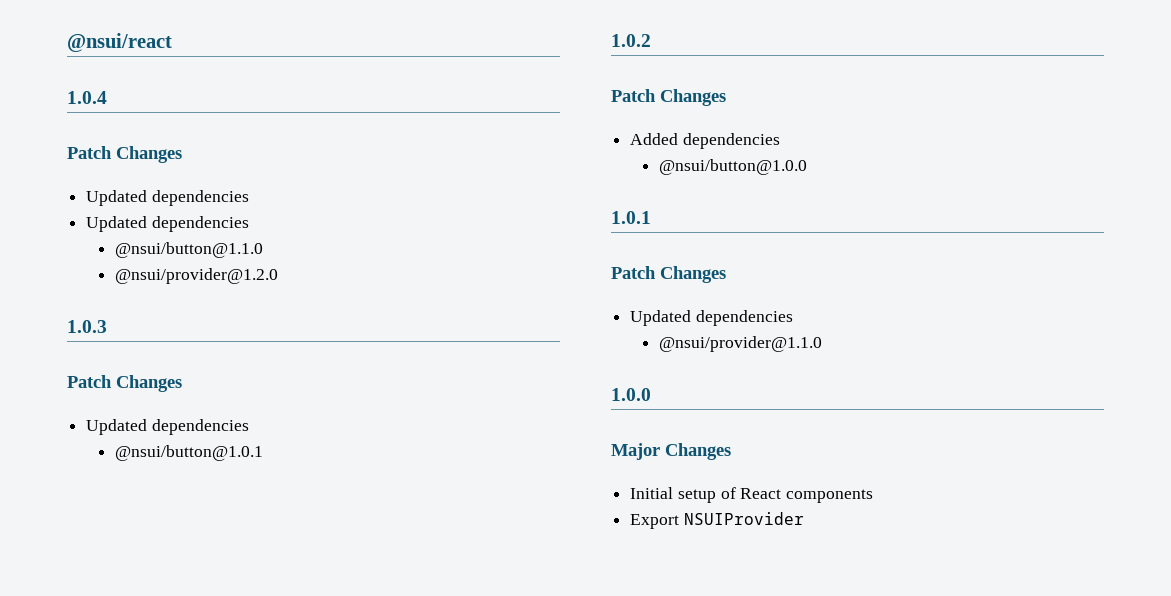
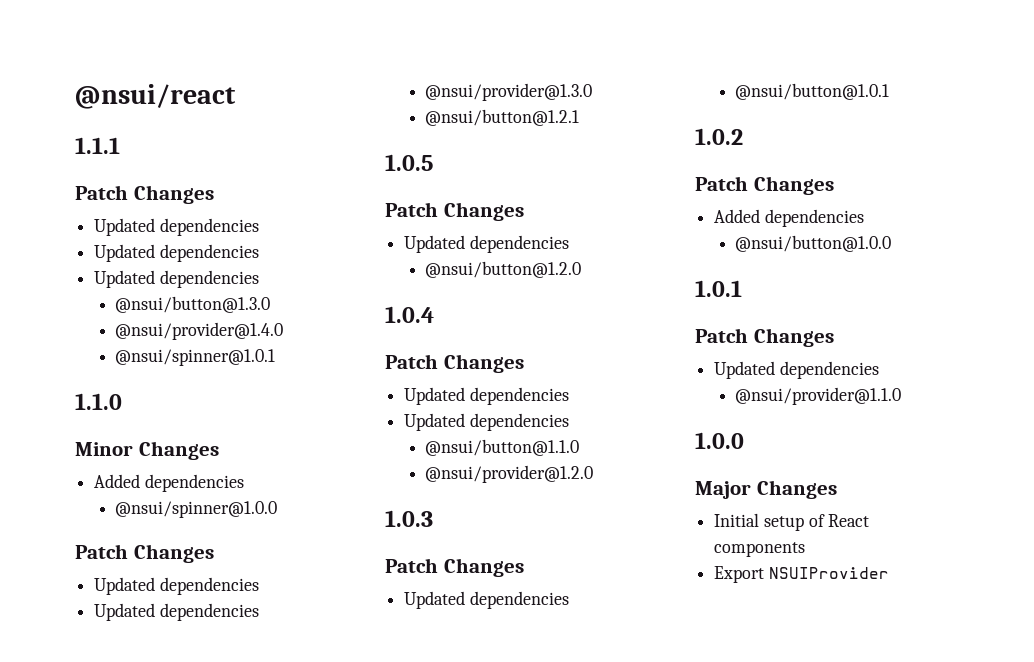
+ 1.1.1
+ Patch Changes
+ Updated dependencies
+ Updated dependencies
+ Updated dependencies
+ @nsui/button@1.3.0
+ @nsui/provider@1.4.0
+ @nsui/spinner@1.0.1
+ 1.1.0
+ Minor Changes
+ Added dependencies
+ @nsui/spinner@1.0.0
+ Patch Changes
+ Updated dependencies
+ Updated dependencies
+ @nsui/provider@1.3.0
+ @nsui/button@1.2.1
+ 1.0.5
+ Patch Changes
+ Updated dependencies
+ @nsui/button@1.2.0

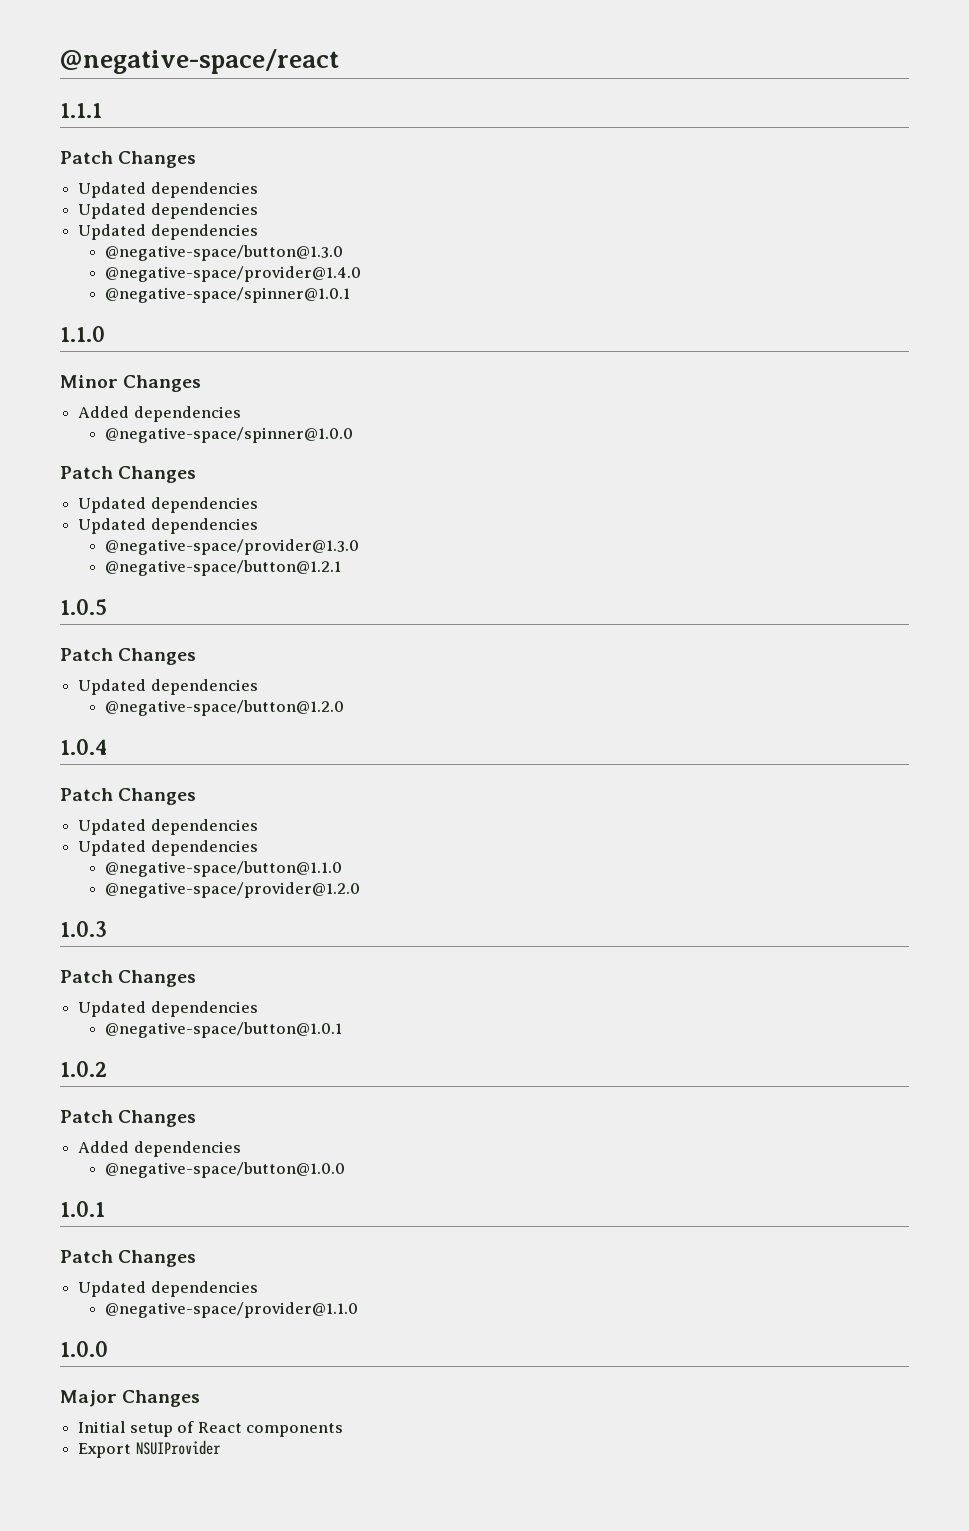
- @nsui/react
+ @negative-space/react
- @nsui/button@1.3.0
- @nsui/provider@1.4.0
- @nsui/spinner@1.0.1
+ @negative-space/button@1.3.0
+ @negative-space/provider@1.4.0
+ @negative-space/spinner@1.0.1
- @nsui/spinner@1.0.0
+ @negative-space/spinner@1.0.0
  Patch Changes
  Updated dependencies
  Updated dependencies
- @nsui/provider@1.3.0
- @nsui/button@1.2.1
+ @negative-space/provider@1.3.0
+ @negative-space/button@1.2.1
- @nsui/button@1.2.0
+ @negative-space/button@1.2.0
- @nsui/button@1.1.0
- @nsui/provider@1.2.0
+ @negative-space/button@1.1.0
+ @negative-space/provider@1.2.0
- @nsui/button@1.0.1
+ @negative-space/button@1.0.1
- @nsui/button@1.0.0
+ @negative-space/button@1.0.0
- @nsui/provider@1.1.0
+ @negative-space/provider@1.1.0

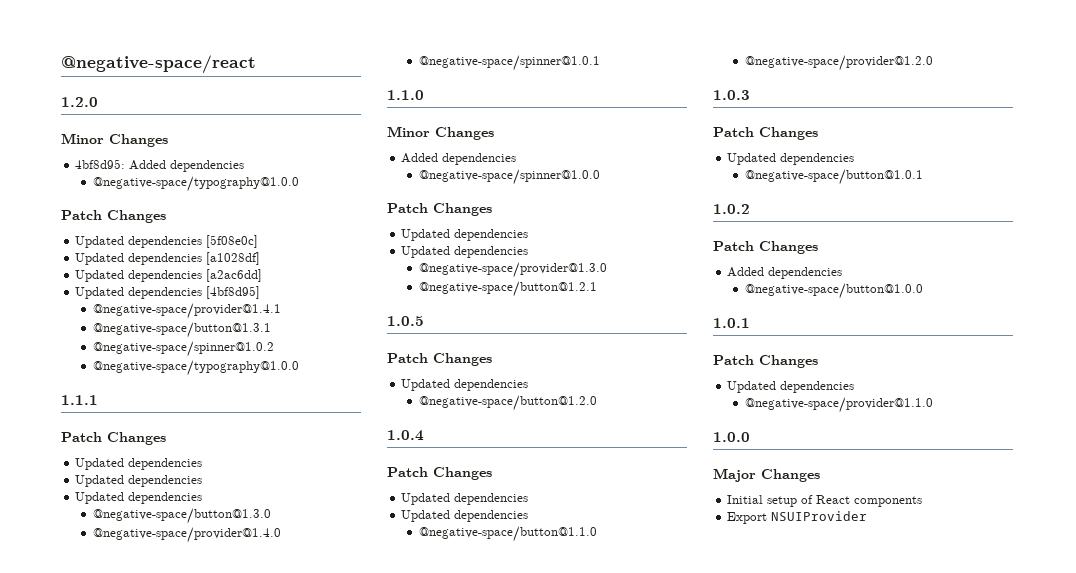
+ 1.2.0
+ Minor Changes
+ 4bf8d95: Added dependencies
+ @negative-space/typography@1.0.0
+ Patch Changes
+ Updated dependencies [5f08e0c]
+ Updated dependencies [a1028df]
+ Updated dependencies [a2ac6dd]
+ Updated dependencies [4bf8d95]
+ @negative-space/provider@1.4.1
+ @negative-space/button@1.3.1
+ @negative-space/spinner@1.0.2
+ @negative-space/typography@1.0.0

